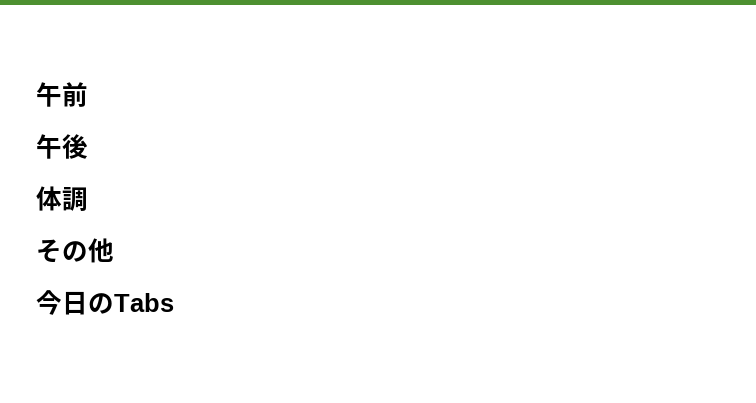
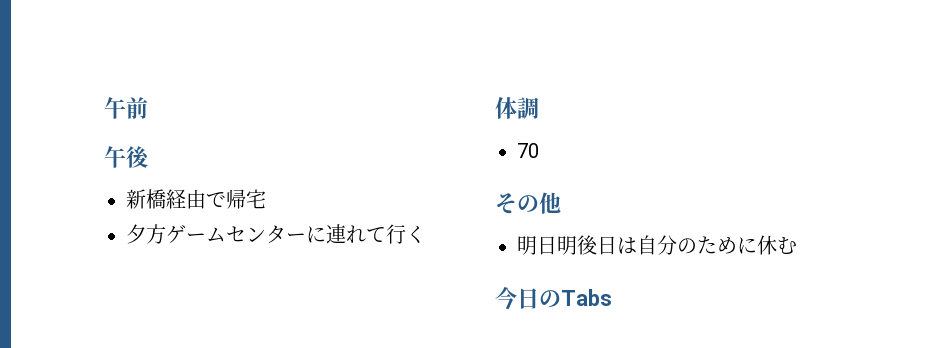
+ 新橋経由で帰宅
+ 夕方ゲームセンターに連れて行く
+ 70
+ 明日明後日は自分のために休む

